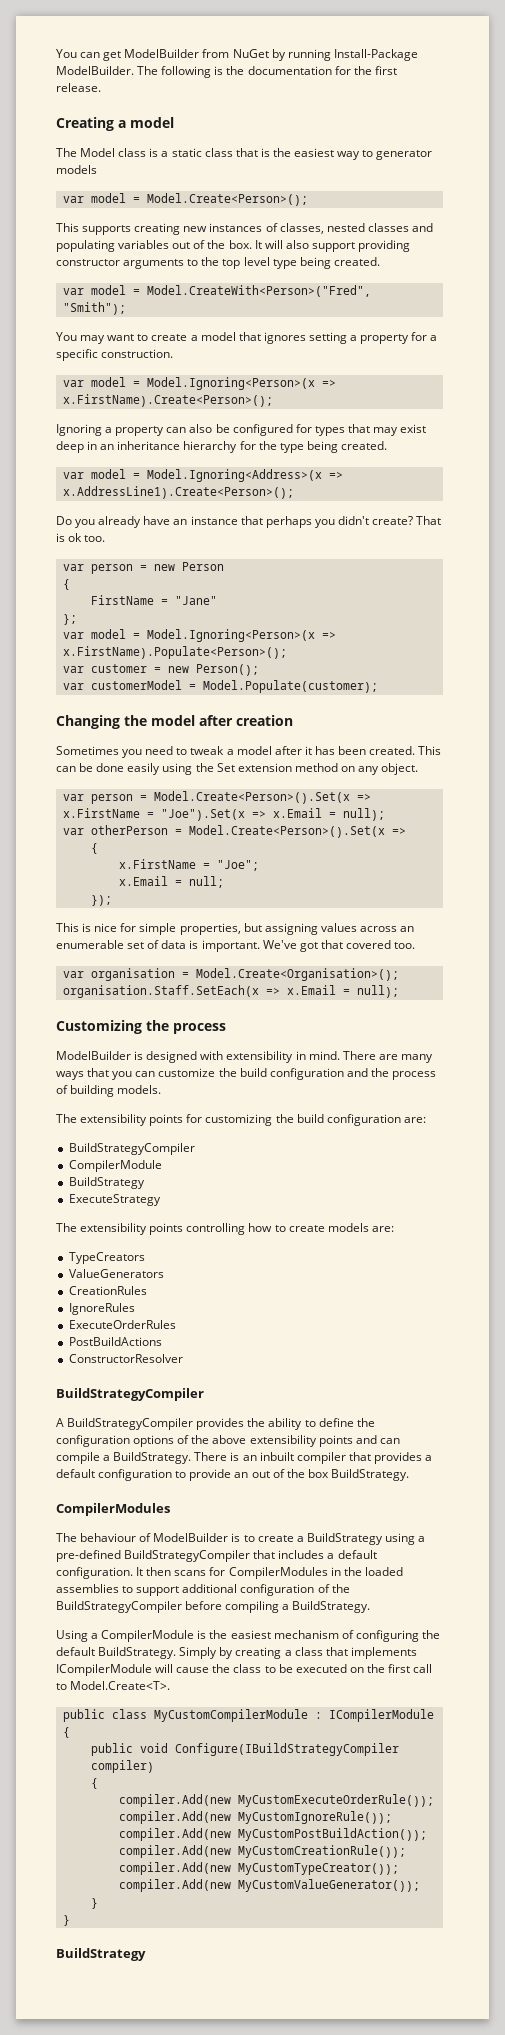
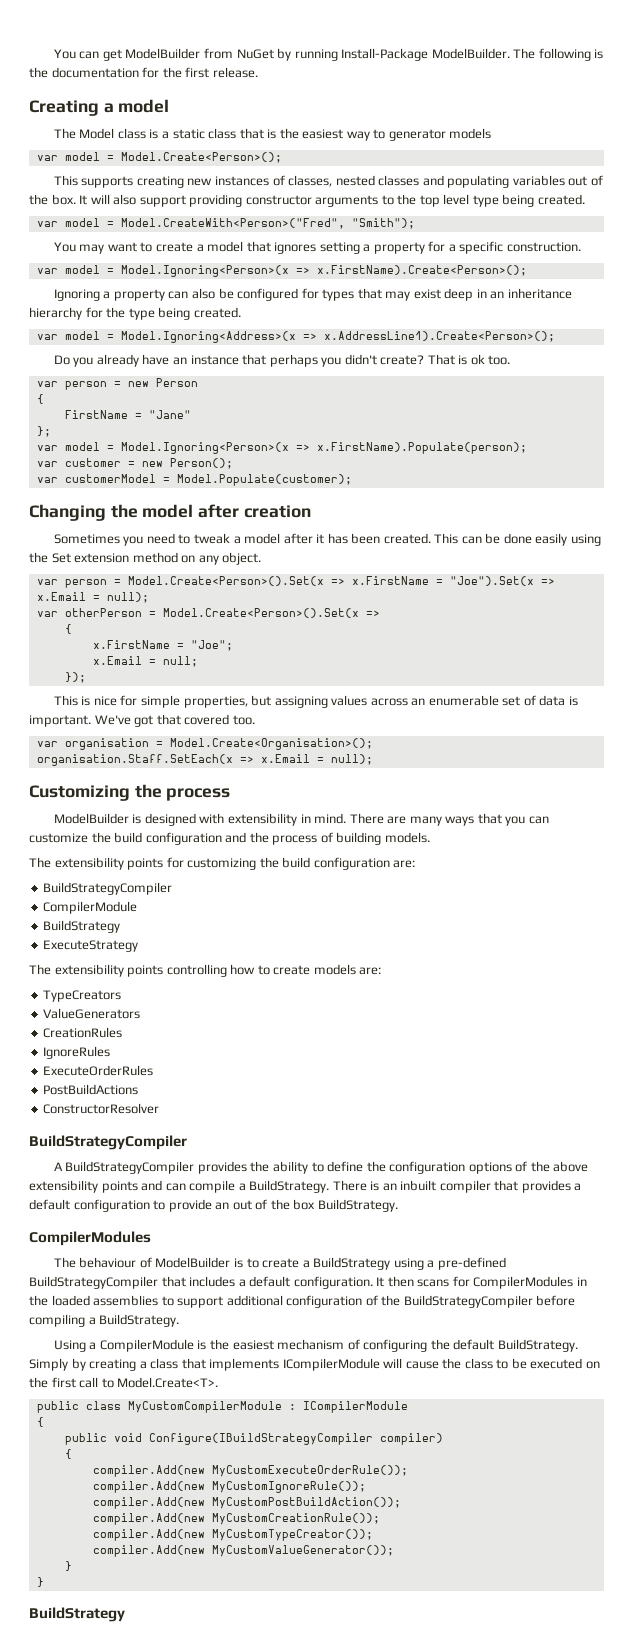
- var model = Model.Ignoring<Person>(x => x.FirstName).Populate<Person>();
+ var model = Model.Ignoring<Person>(x => x.FirstName).Populate(person);

